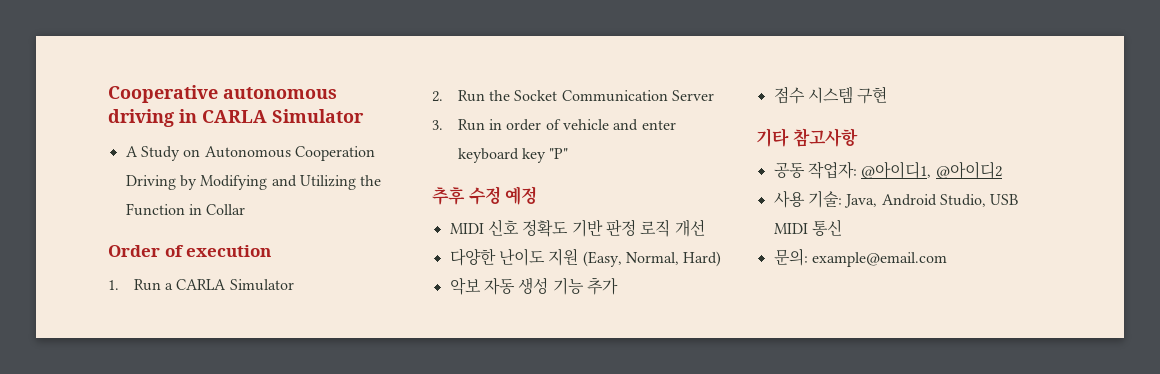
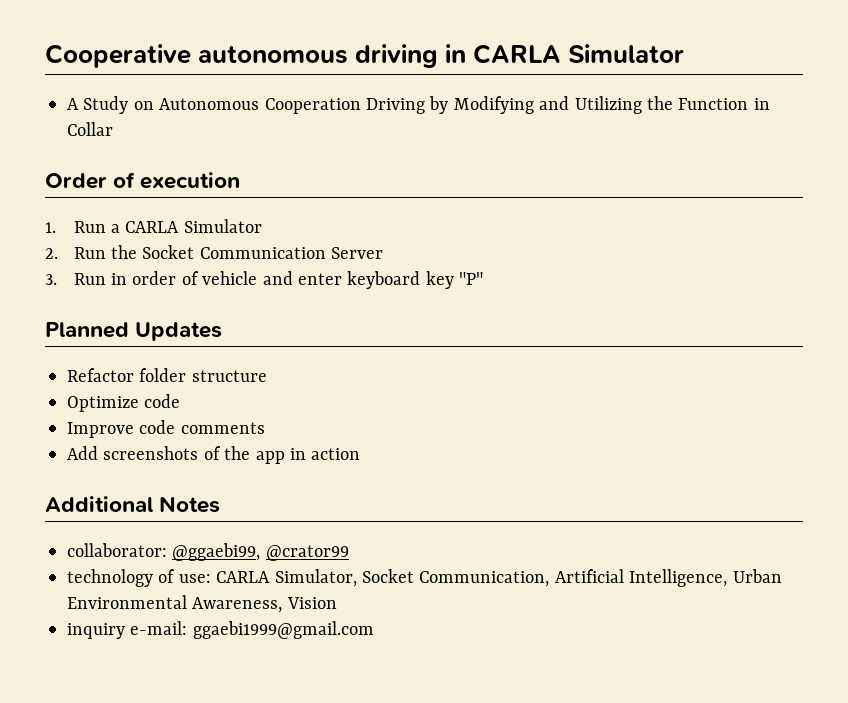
- 추후 수정 예정
- MIDI 신호 정확도 기반 판정 로직 개선
- 다양한 난이도 지원 (Easy, Normal, Hard)
- 악보 자동 생성 기능 추가
- 점수 시스템 구현
- 기타 참고사항
- 공동 작업자: @아이디1, @아이디2
- 사용 기술: Java, Android Studio, USB MIDI 통신
- 문의: example@email.com
+ Planned Updates
+ Refactor folder structure
+ Optimize code
+ Improve code comments
+ Add screenshots of the app in action
+ Additional Notes
+ collaborator: @ggaebi99, @crator99
+ technology of use: CARLA Simulator, Socket Communication, Artificial Intelligence, Urban Environmental Awareness, Vision
+ inquiry e-mail: ggaebi1999@gmail.com

